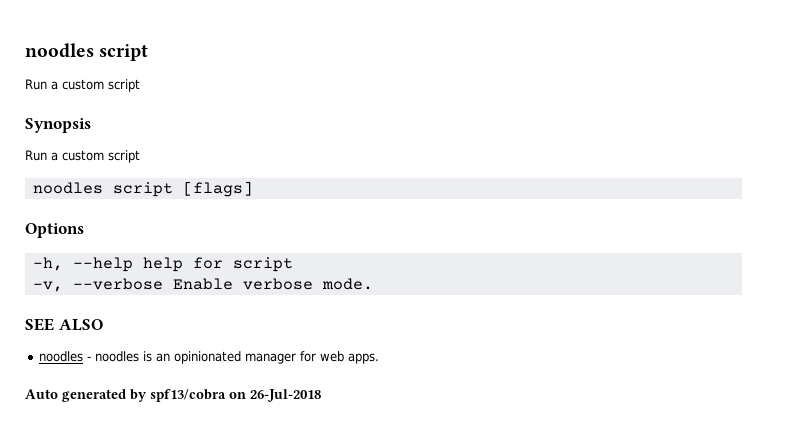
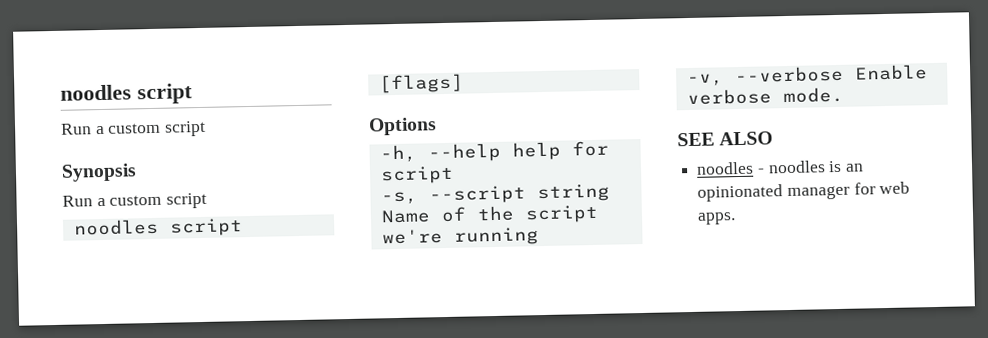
+ -s, --script string Name of the script we're running
- Auto generated by spf13/cobra on 26-Jul-2018

